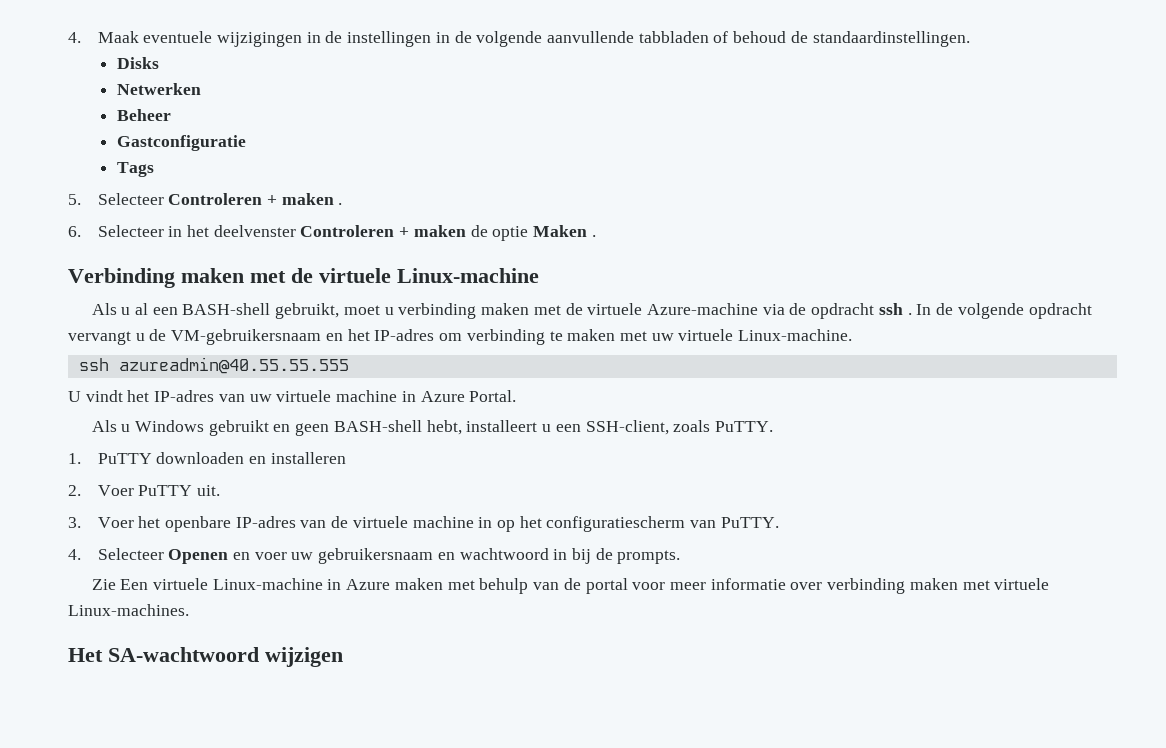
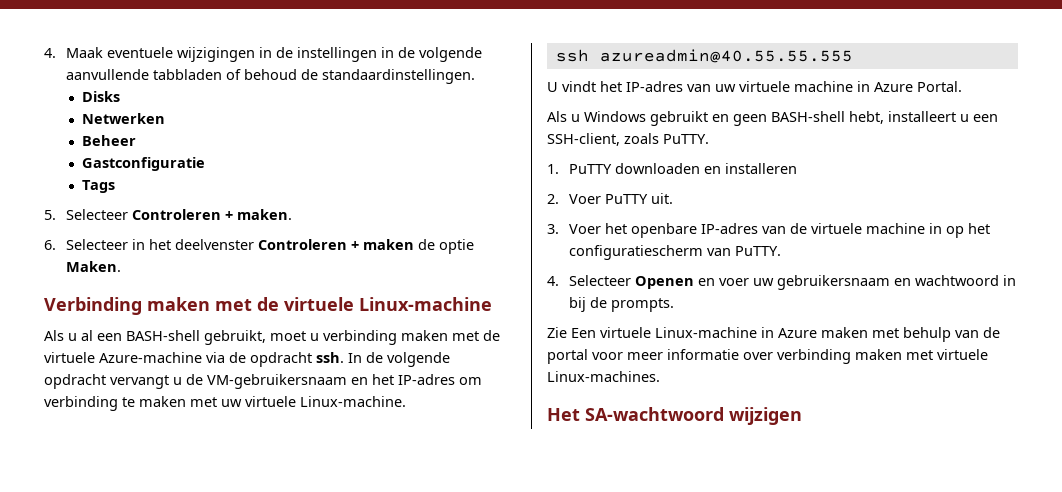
- 5. Selecteer Controleren + maken .
+ 5. Selecteer Controleren + maken.
- 6. Selecteer in het deelvenster Controleren + maken de optie Maken .
+ 6. Selecteer in het deelvenster Controleren + maken de optie Maken.
- Als u al een BASH-shell gebruikt, moet u verbinding maken met de virtuele Azure-machine via de opdracht ssh .
+ Als u al een BASH-shell gebruikt, moet u verbinding maken met de virtuele Azure-machine via de opdracht ssh.

